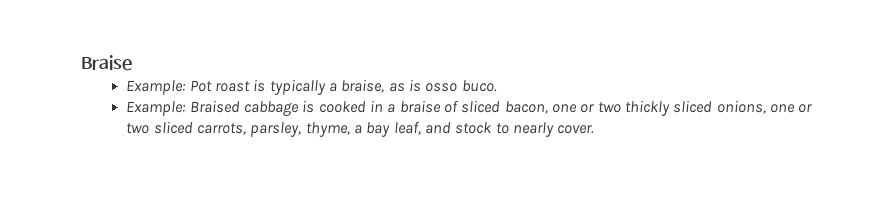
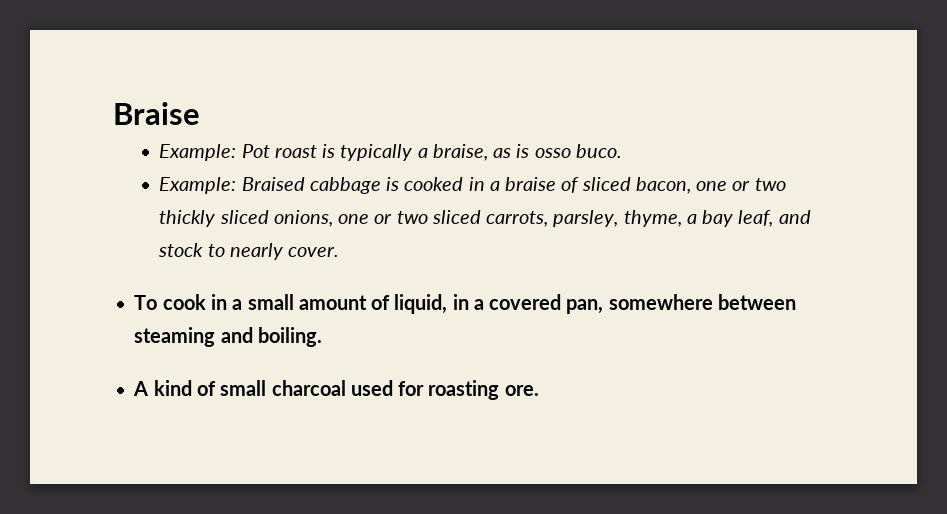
+ To cook in a small amount of liquid, in a covered pan, somewhere between steaming and boiling.
+ A kind of small charcoal used for roasting ore.

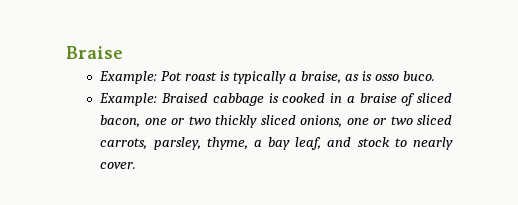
- To cook in a small amount of liquid, in a covered pan, somewhere between steaming and boiling.
- A kind of small charcoal used for roasting ore.

